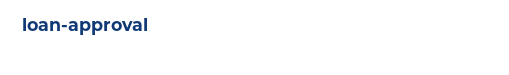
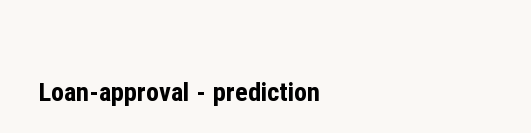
- loan-approval
+ Loan-approval - prediction

